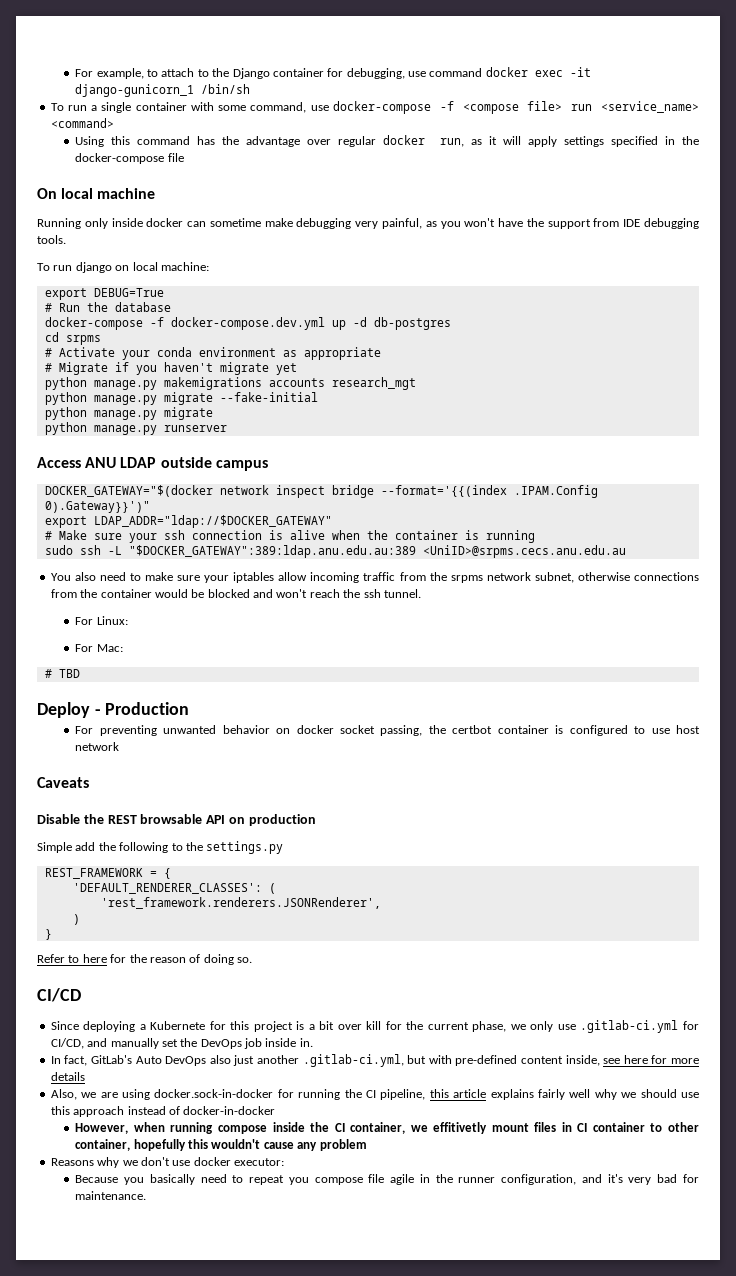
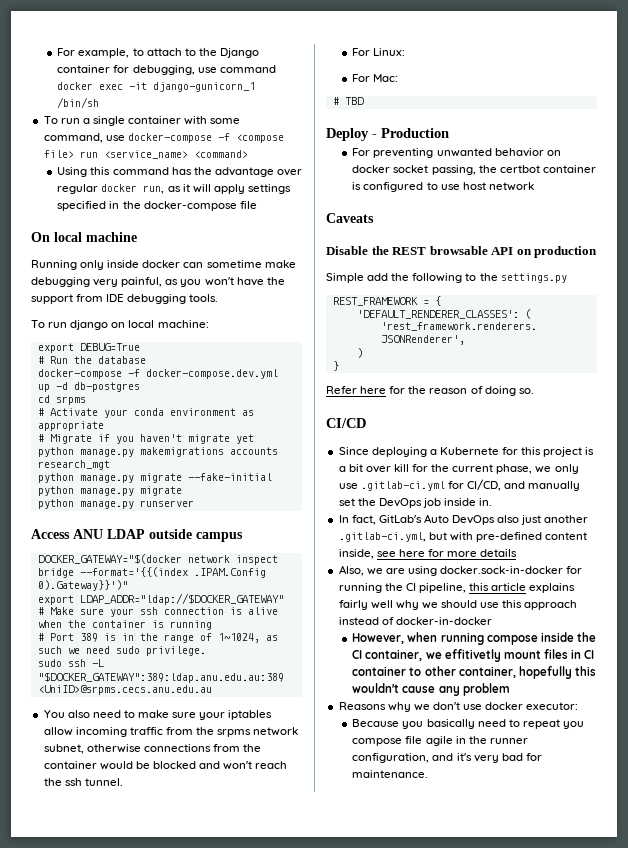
+ # Port 389 is in the range of 1~1024, as such we need sudo privilege.
- Refer to here for the reason of doing so.
+ Refer here for the reason of doing so.

